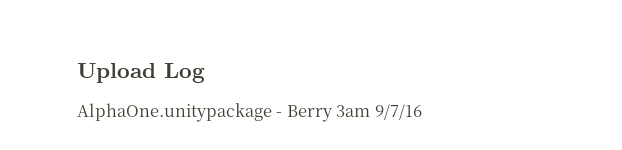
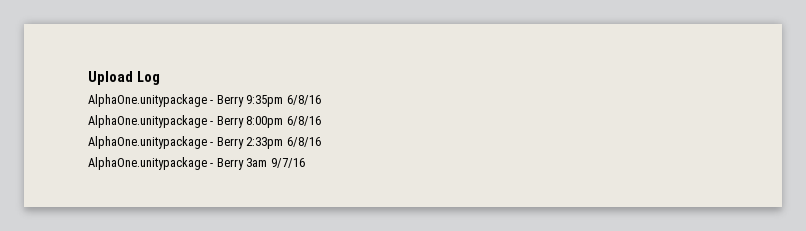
+ AlphaOne.unitypackage - Berry 9:35pm 6/8/16
+ AlphaOne.unitypackage - Berry 8:00pm 6/8/16
+ AlphaOne.unitypackage - Berry 2:33pm 6/8/16

